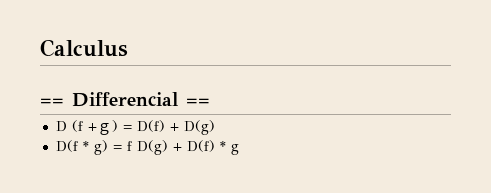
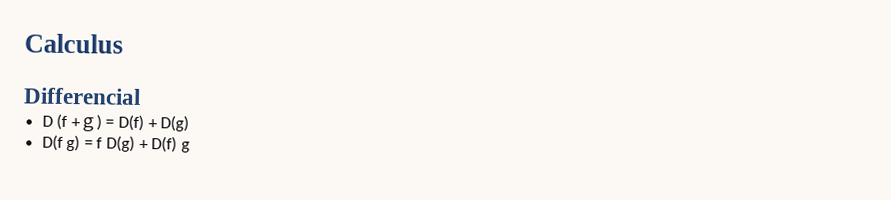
- == Differencial ==
+ Differencial
- D(f * g) = f D(g) + D(f) * g
+ D(f g) = f D(g) + D(f) g

